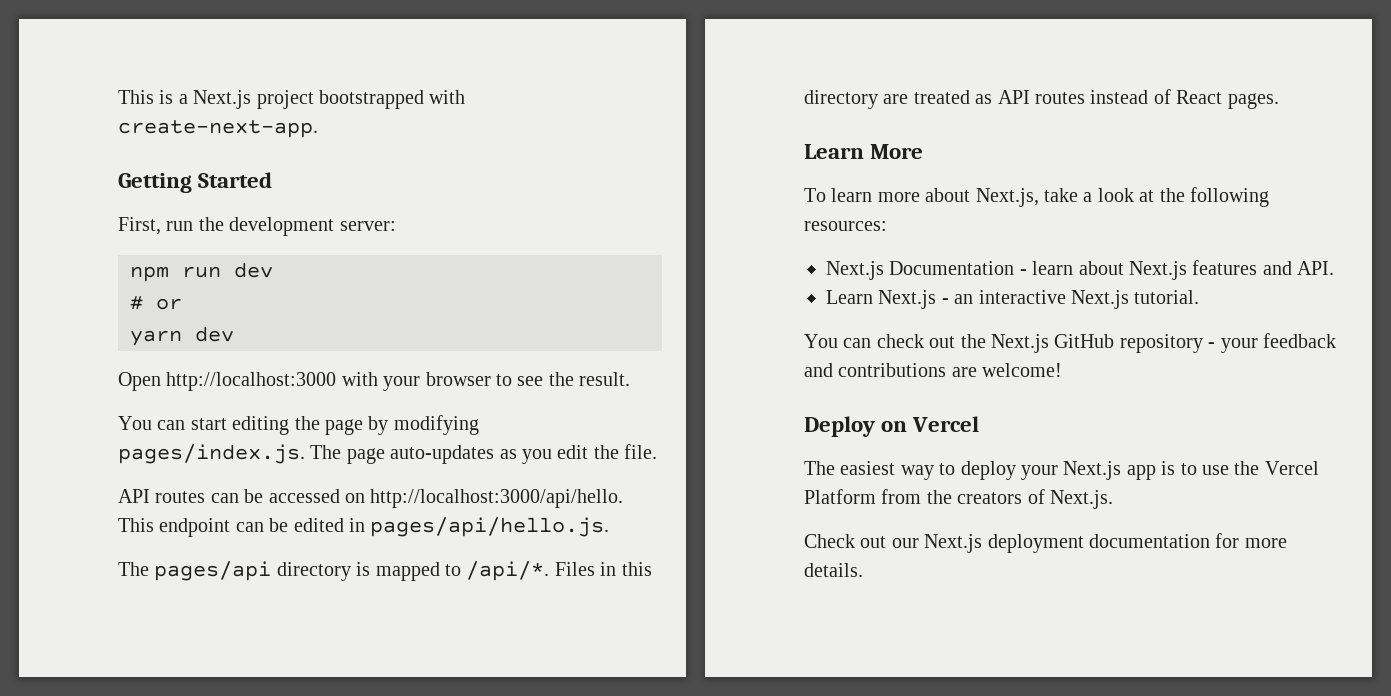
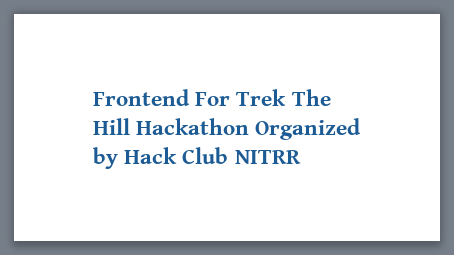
- This is a Next.js project bootstrapped with create-next-app.
- Getting Started
- First, run the development server:
- npm run dev
- # or
- yarn dev
- Open http://localhost:3000 with your browser to see the result.
- You can start editing the page by modifying pages/index.js. The page auto-updates as you edit the file.
- API routes can be accessed on http://localhost:3000/api/hello. This endpoint can be edited in pages/api/hello.js.
- The pages/api directory is mapped to /api/*. Files in this directory are treated as API routes instead of React pages.
- Learn More
- To learn more about Next.js, take a look at the following resources:
- Next.js Documentation - learn about Next.js features and API.
- Learn Next.js - an interactive Next.js tutorial.
- You can check out the Next.js GitHub repository - your feedback and contributions are welcome!
- Deploy on Vercel
- The easiest way to deploy your Next.js app is to use the Vercel Platform from the creators of Next.js.
- Check out our Next.js deployment documentation for more details.
+ Frontend For Trek The Hill Hackathon Organized by Hack Club NITRR

